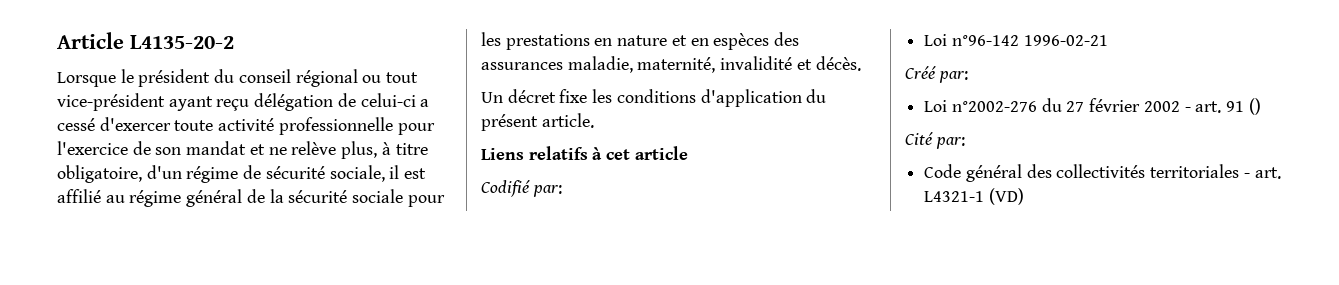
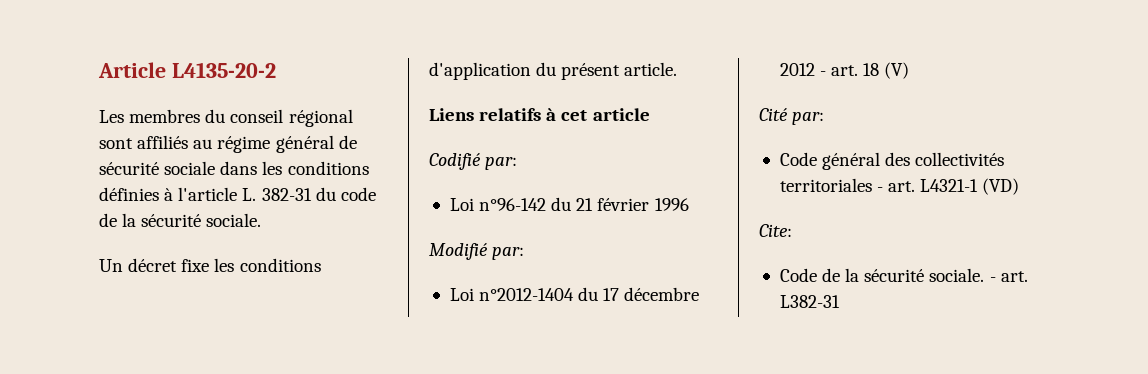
- Lorsque le président du conseil régional ou tout vice-président ayant reçu délégation de celui-ci a cessé d'exercer toute activité professionnelle pour l'exercice de son mandat et ne relève plus, à titre obligatoire, d'un régime de sécurité sociale, il est affilié au régime général de la sécurité sociale pour les prestations en nature et en espèces des assurances maladie, maternité, invalidité et décès.
+ Les membres du conseil régional sont affiliés au régime général de sécurité sociale dans les conditions définies à l'article L. 382-31 du code de la sécurité sociale.
- Loi n°96-142 1996-02-21
- Créé par:
- Loi n°2002-276 du 27 février 2002 - art. 91 ()
+ Loi n°96-142 du 21 février 1996
+ Modifié par:
+ Loi n°2012-1404 du 17 décembre 2012 - art. 18 (V)
+ Cite:
+ Code de la sécurité sociale. - art. L382-31

